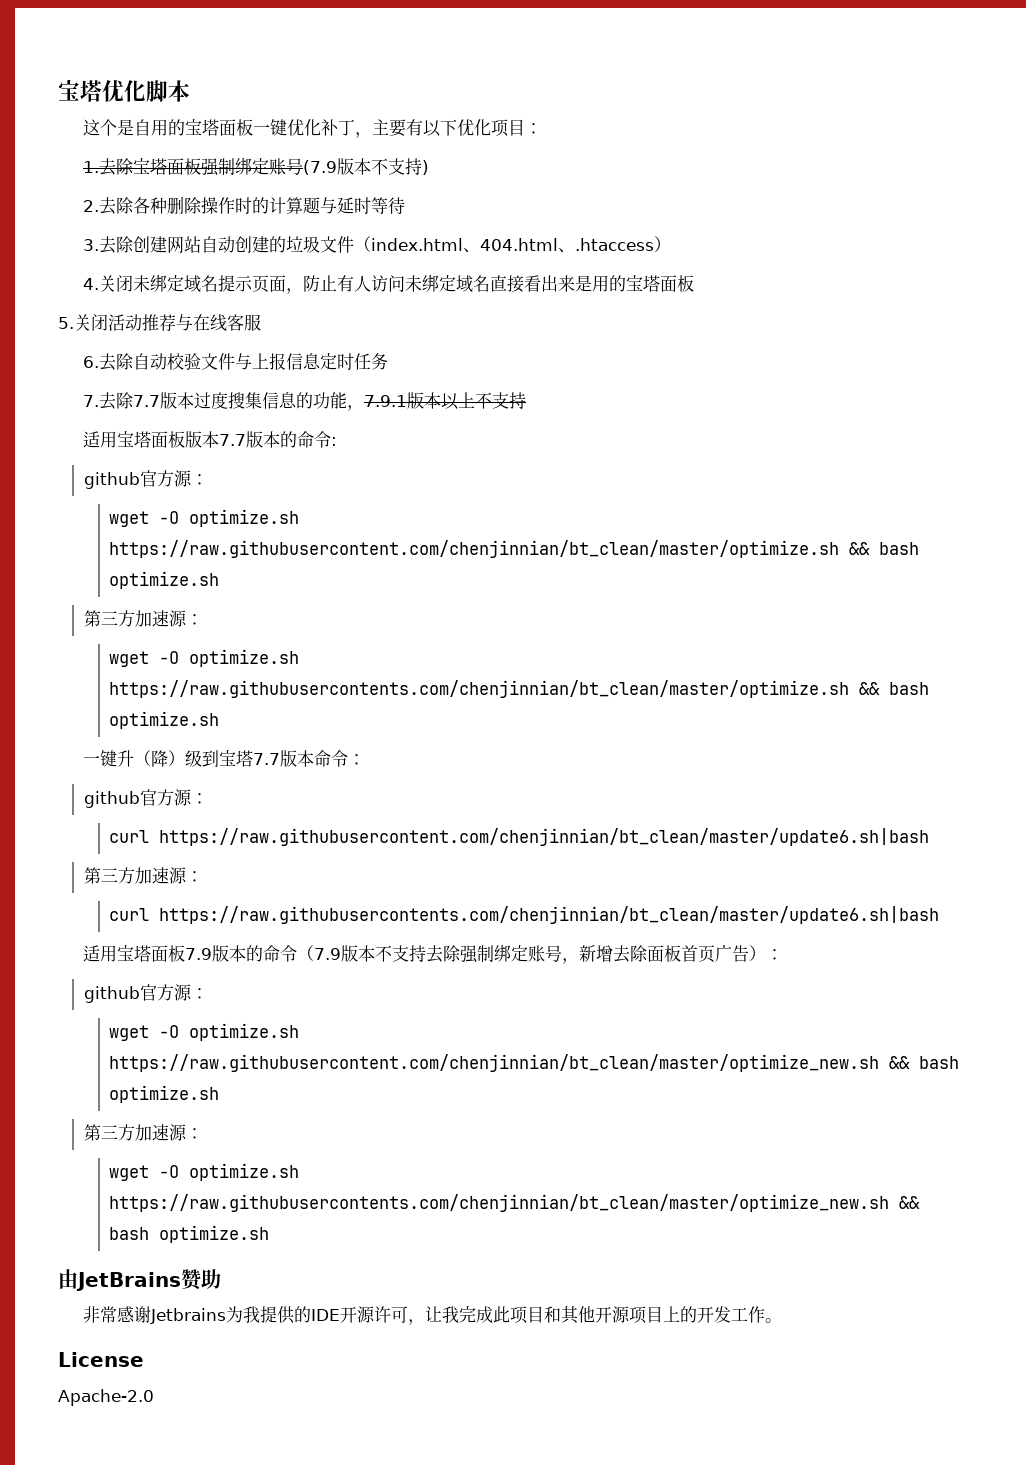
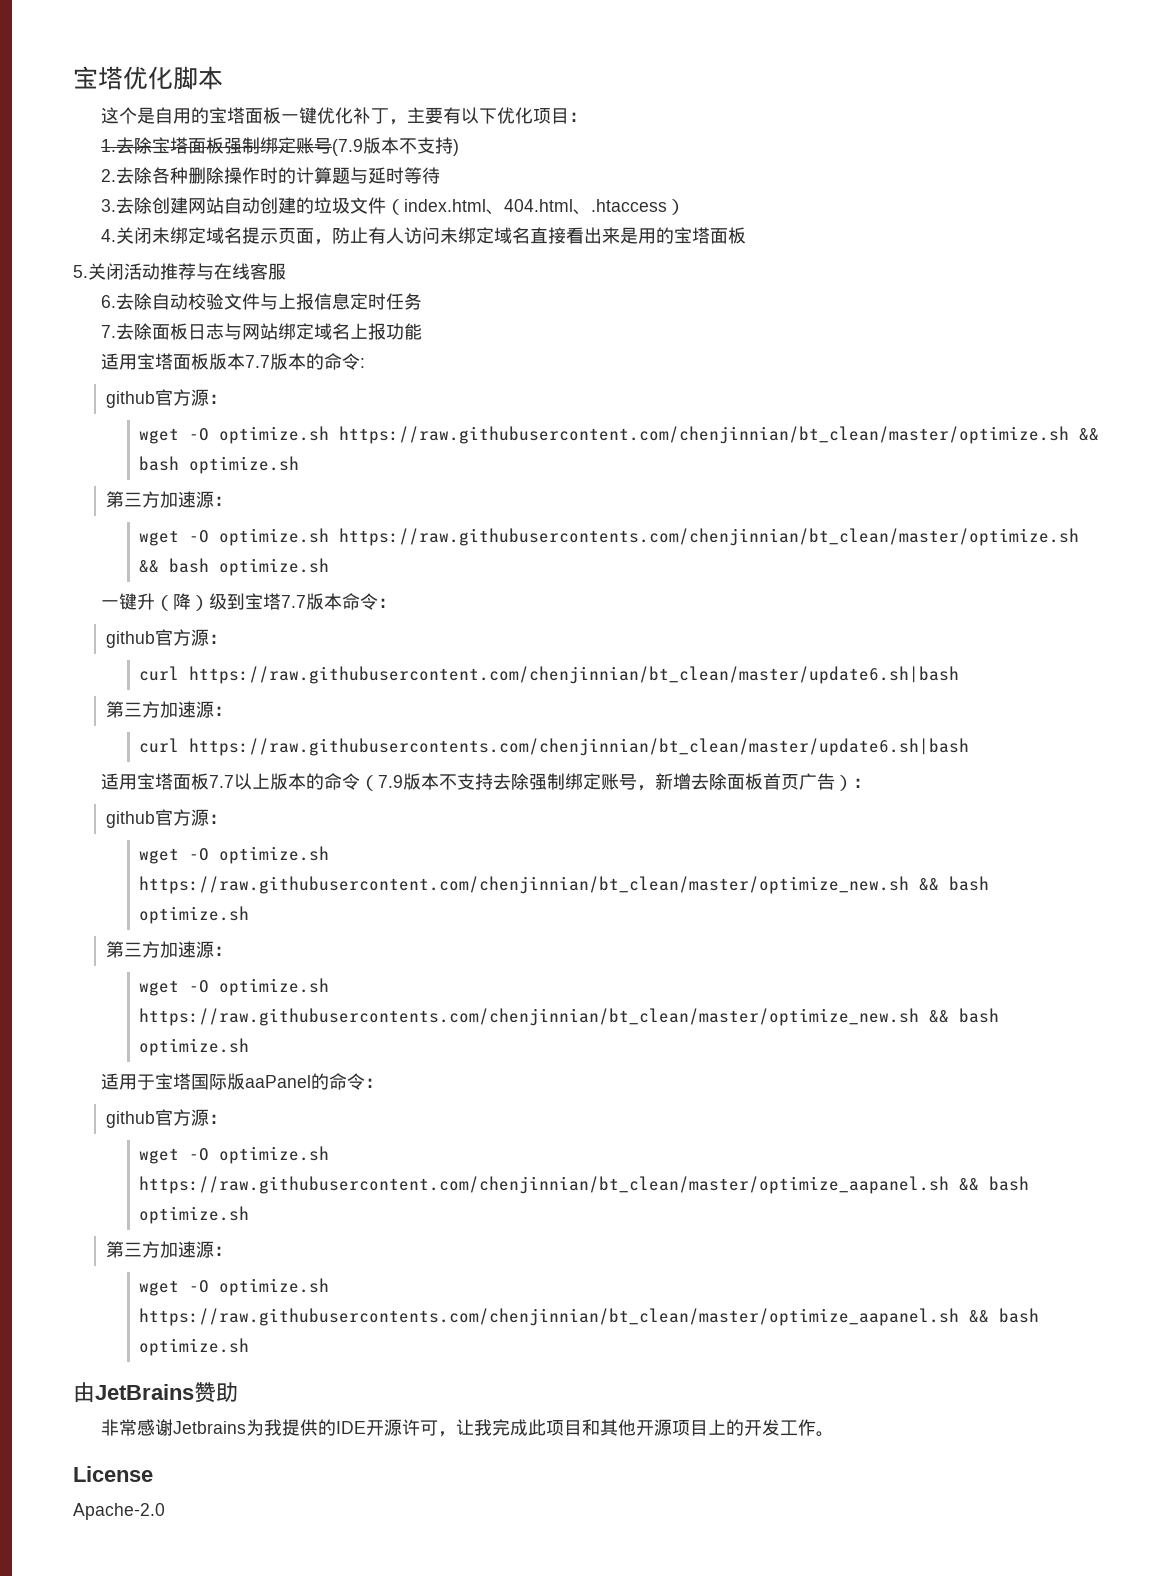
- 7.去除7.7版本过度搜集信息的功能，7.9.1版本以上不支持
+ 7.去除面板日志与网站绑定域名上报功能
- 适用宝塔面板7.9版本的命令（7.9版本不支持去除强制绑定账号，新增去除面板首页广告）：
+ 适用宝塔面板7.7以上版本的命令（7.9版本不支持去除强制绑定账号，新增去除面板首页广告）：
+ 适用于宝塔国际版aaPanel的命令：
+ github官方源：
+ wget -O optimize.sh https://raw.githubusercontent.com/chenjinnian/bt_clean/master/optimize_aapanel.sh && bash optimize.sh
+ 第三方加速源：
+ wget -O optimize.sh https://raw.githubusercontents.com/chenjinnian/bt_clean/master/optimize_aapanel.sh && bash optimize.sh

